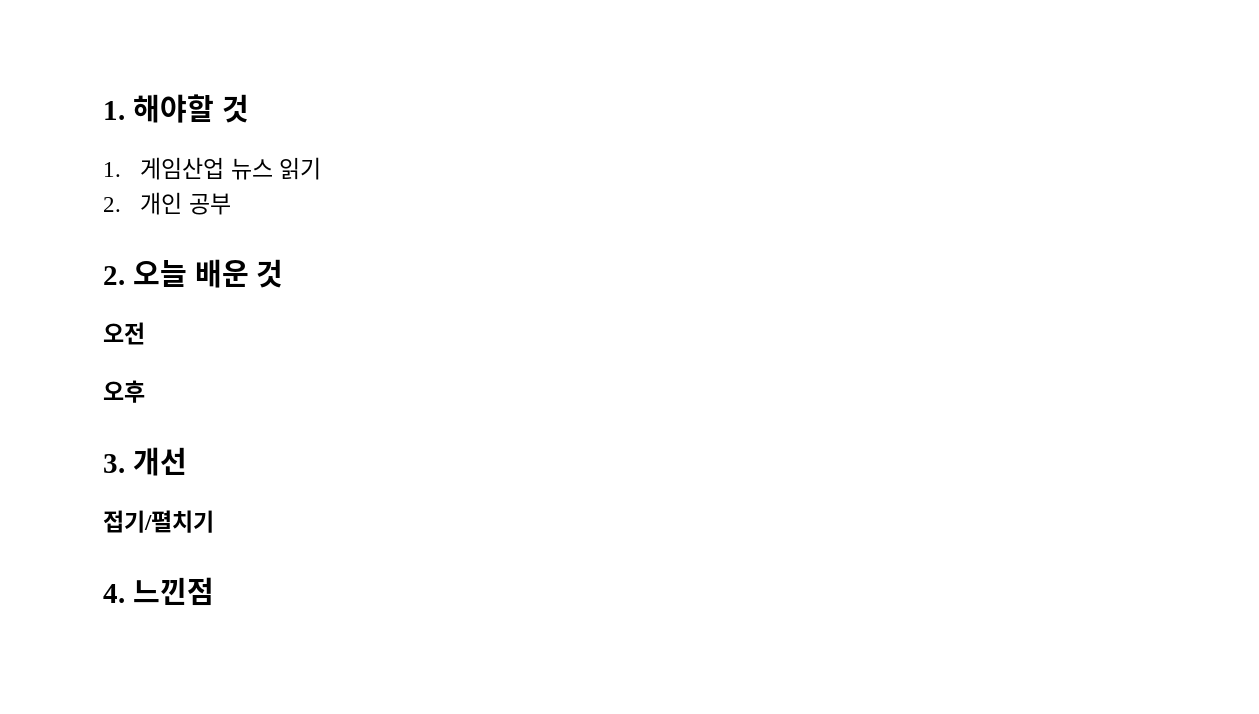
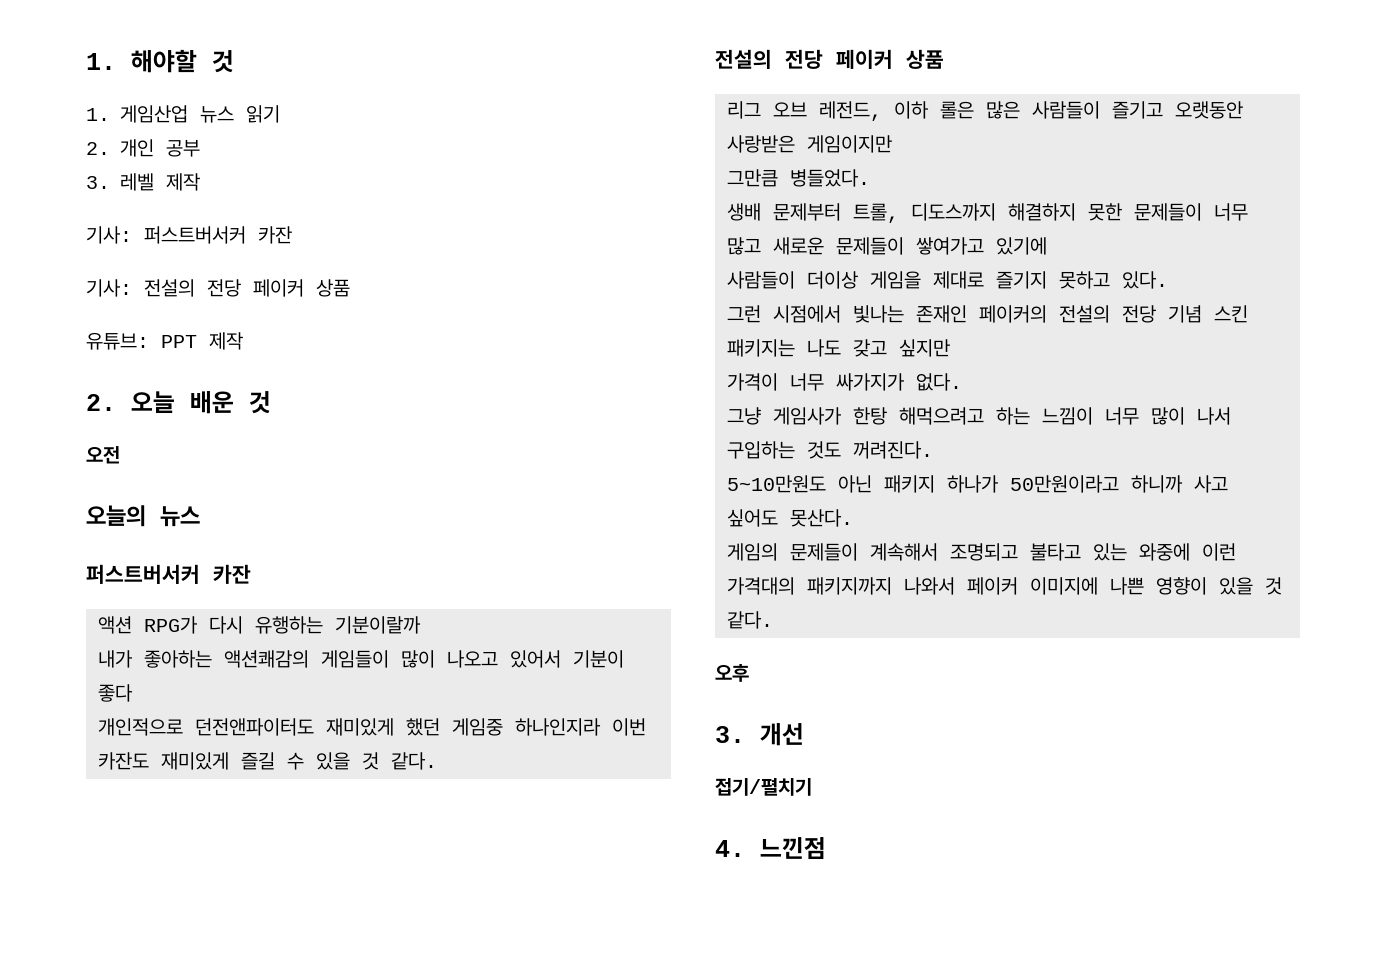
+ 3. 레벨 제작
+ 기사: 퍼스트버서커 카잔
+ 기사: 전설의 전당 페이커 상품
+ 유튜브: PPT 제작
+ 오늘의 뉴스
+ 퍼스트버서커 카잔
+ 액션 RPG가 다시 유행하는 기분이랄까
+ 내가 좋아하는 액션쾌감의 게임들이 많이 나오고 있어서 기분이 좋다
+ 개인적으로 던전앤파이터도 재미있게 했던 게임중 하나인지라 이번 카잔도 재미있게 즐길 수 있을 것 같다.
+ 전설의 전당 페이커 상품
+ 리그 오브 레전드, 이하 롤은 많은 사람들이 즐기고 오랫동안 사랑받은 게임이지만
+ 그만큼 병들었다.
+ 생배 문제부터 트롤, 디도스까지 해결하지 못한 문제들이 너무 많고 새로운 문제들이 쌓여가고 있기에
+ 사람들이 더이상 게임을 제대로 즐기지 못하고 있다.
+ 그런 시점에서 빛나는 존재인 페이커의 전설의 전당 기념 스킨 패키지는 나도 갖고 싶지만
+ 가격이 너무 싸가지가 없다.
+ 그냥 게임사가 한탕 해먹으려고 하는 느낌이 너무 많이 나서 구입하는 것도 꺼려진다.
+ 5~10만원도 아닌 패키지 하나가 50만원이라고 하니까 사고 싶어도 못산다.
+ 게임의 문제들이 계속해서 조명되고 불타고 있는 와중에 이런 가격대의 패키지까지 나와서 페이커 이미지에 나쁜 영향이 있을 것 같다.

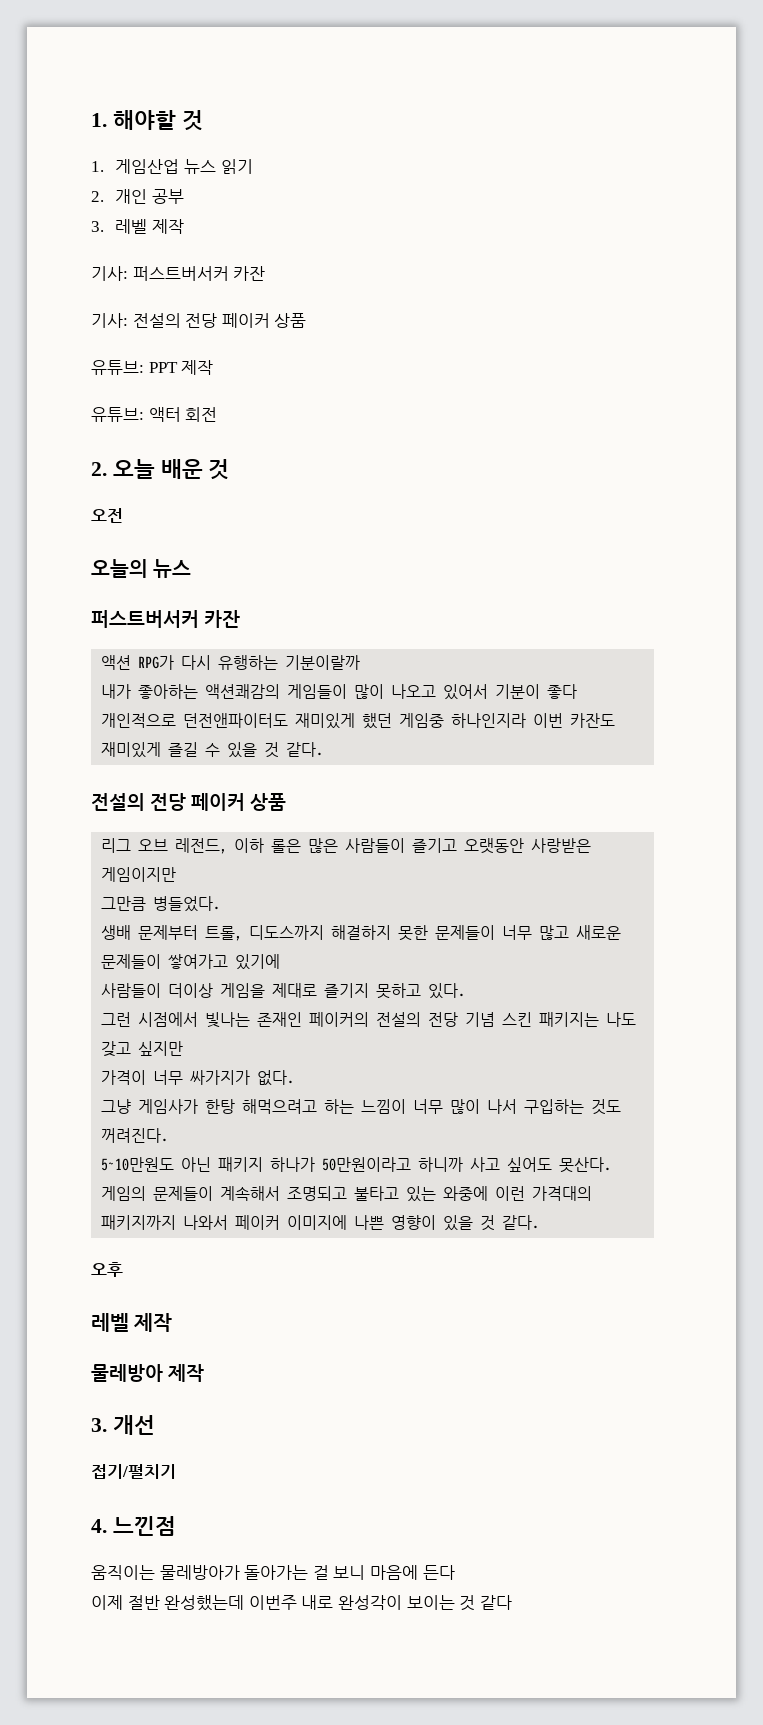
+ 유튜브: 액터 회전
  오후
+ 레벨 제작
+ 물레방아 제작
+ 움직이는 물레방아가 돌아가는 걸 보니 마음에 든다
+ 이제 절반 완성했는데 이번주 내로 완성각이 보이는 것 같다

